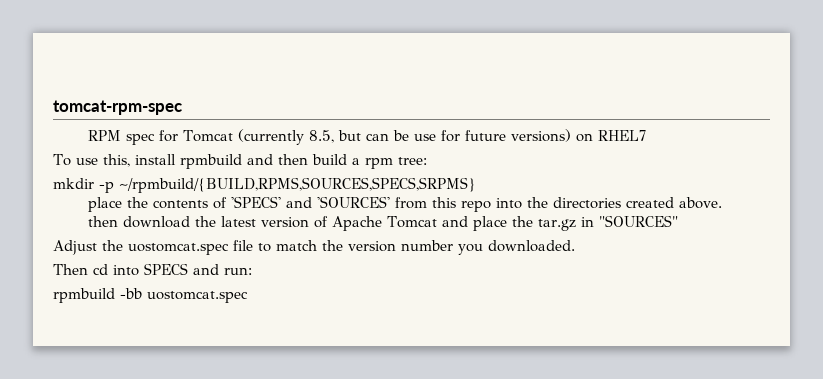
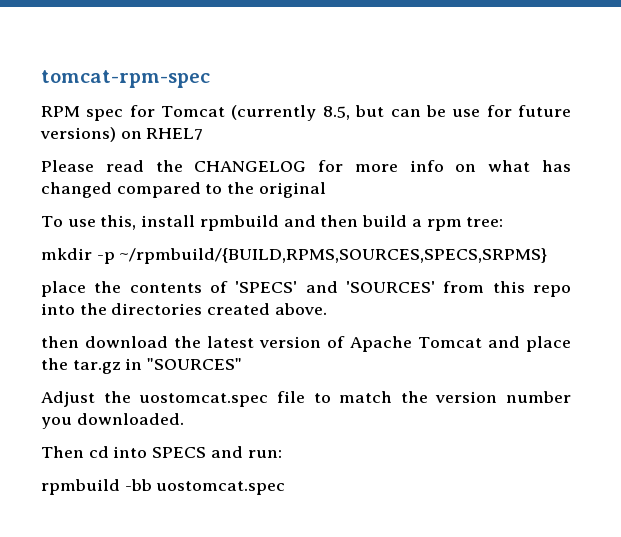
+ Please read the CHANGELOG for more info on what has changed compared to the original

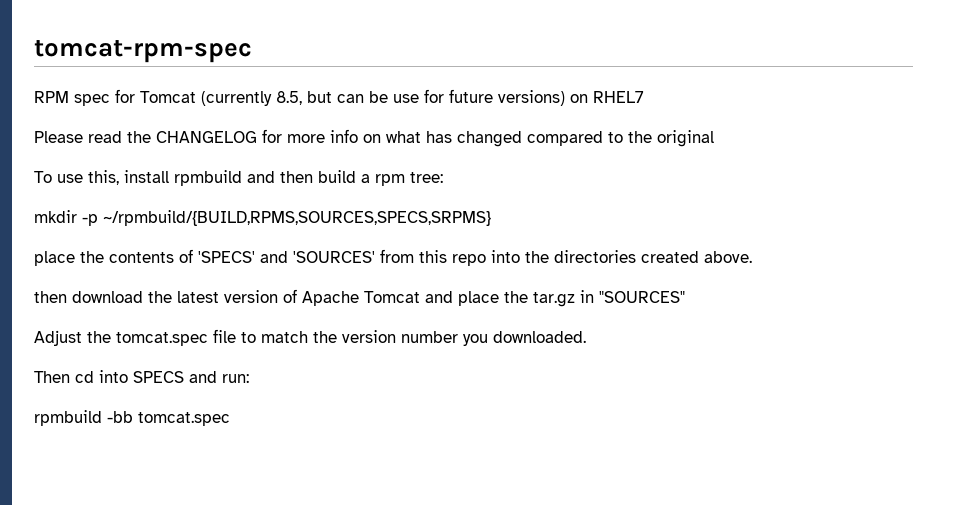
- Adjust the uostomcat.spec file to match the version number you downloaded.
+ Adjust the tomcat.spec file to match the version number you downloaded.
- rpmbuild -bb uostomcat.spec
+ rpmbuild -bb tomcat.spec

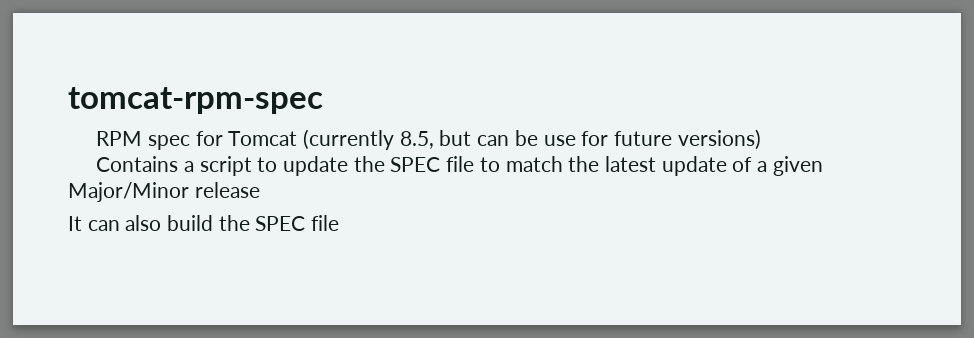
- RPM spec for Tomcat (currently 8.5, but can be use for future versions) on RHEL7
- Please read the CHANGELOG for more info on what has changed compared to the original
- To use this, install rpmbuild and then build a rpm tree:
- mkdir -p ~/rpmbuild/{BUILD,RPMS,SOURCES,SPECS,SRPMS}
- place the contents of 'SPECS' and 'SOURCES' from this repo into the directories created above.
- then download the latest version of Apache Tomcat and place the tar.gz in "SOURCES"
- Adjust the tomcat.spec file to match the version number you downloaded.
- Then cd into SPECS and run:
- rpmbuild -bb tomcat.spec
+ RPM spec for Tomcat (currently 8.5, but can be use for future versions)
+ Contains a script to update the SPEC file to match the latest update of a given Major/Minor release
+ It can also build the SPEC file

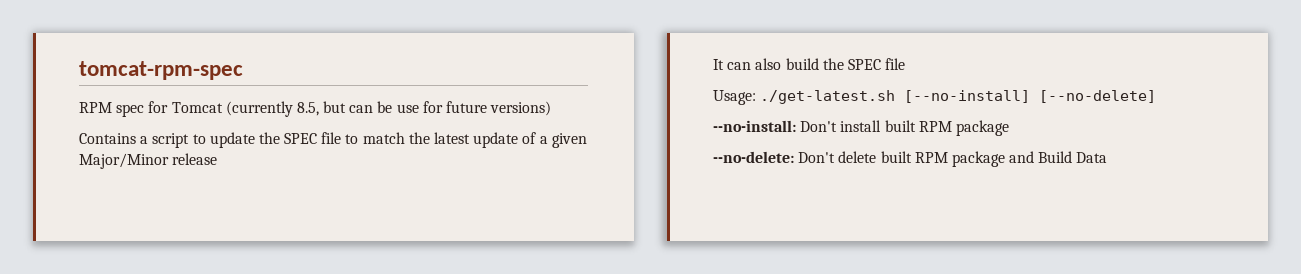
+ Usage: ./get-latest.sh [--no-install] [--no-delete]
+ --no-install: Don't install built RPM package
+ --no-delete: Don't delete built RPM package and Build Data

